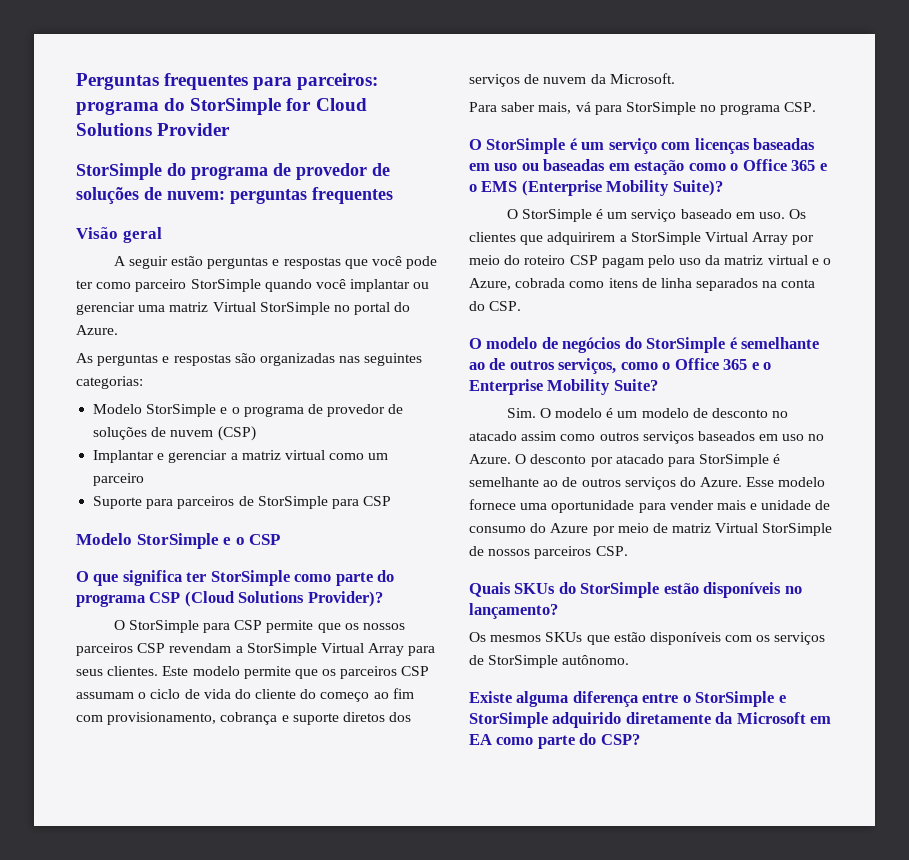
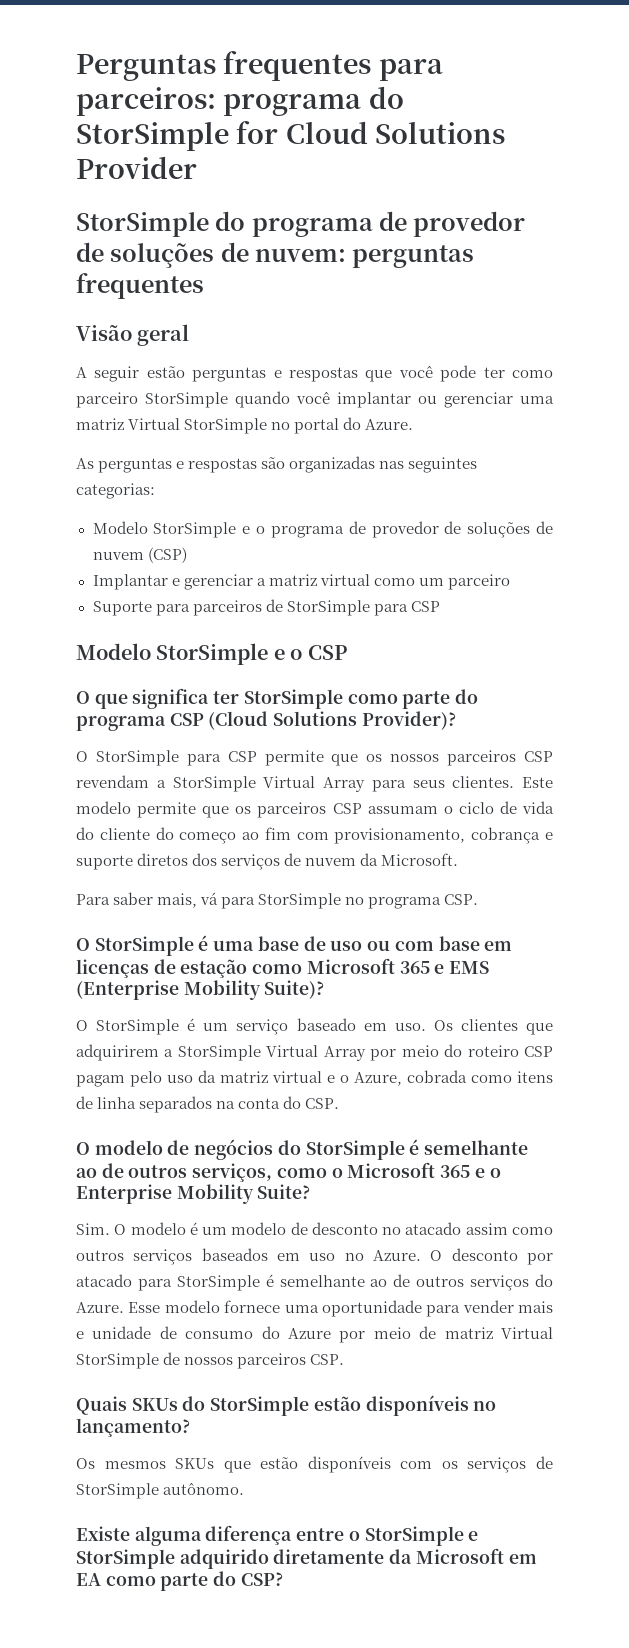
- O StorSimple é um serviço com licenças baseadas em uso ou baseadas em estação como o Office 365 e o EMS (Enterprise Mobility Suite)?
+ O StorSimple é uma base de uso ou com base em licenças de estação como Microsoft 365 e EMS (Enterprise Mobility Suite)?
- O modelo de negócios do StorSimple é semelhante ao de outros serviços, como o Office 365 e o Enterprise Mobility Suite?
+ O modelo de negócios do StorSimple é semelhante ao de outros serviços, como o Microsoft 365 e o Enterprise Mobility Suite?

